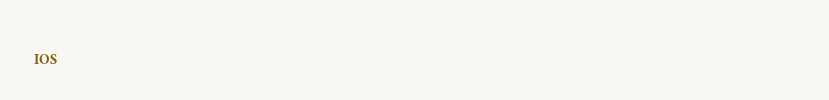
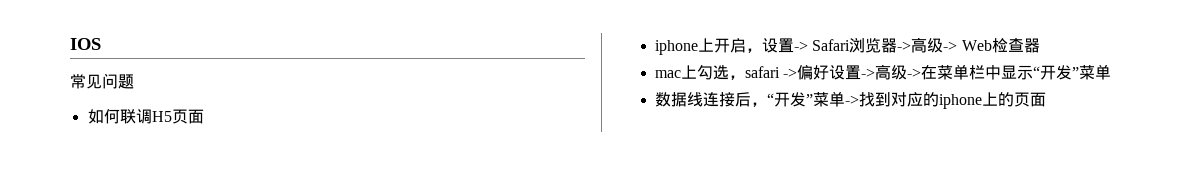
+ 常见问题
+ 如何联调H5页面
+ iphone上开启，设置-> Safari浏览器->高级-> Web检查器
+ mac上勾选，safari ->偏好设置->高级->在菜单栏中显示“开发”菜单
+ 数据线连接后，“开发”菜单->找到对应的iphone上的页面

